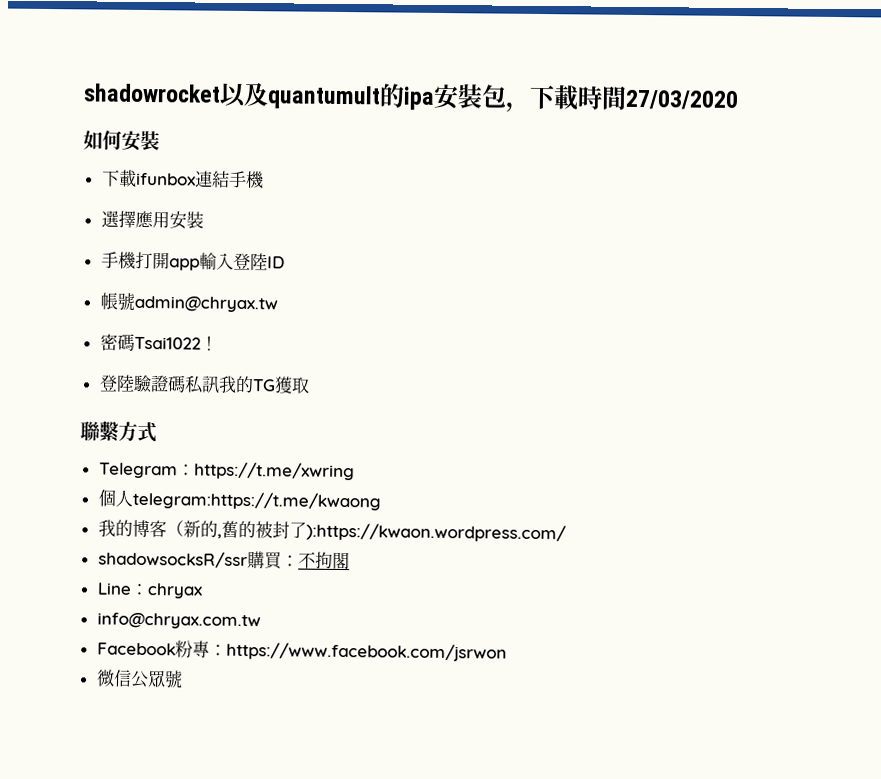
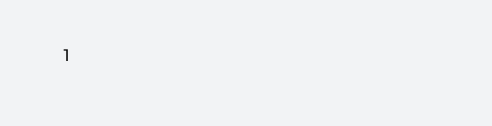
- shadowrocket以及quantumult的ipa安裝包，下載時間27/03/2020
- 如何安裝
- 下載ifunbox連結手機
- 選擇應用安裝
- 手機打開app輸入登陸ID
- 帳號admin@chryax.tw
- 密碼Tsai1022！
- 登陸驗證碼私訊我的TG獲取
- 聯繫方式
- Telegram：https://t.me/xwring
- 個人telegram:https://t.me/kwaong
- 我的博客（新的,舊的被封了):https://kwaon.wordpress.com/
- shadowsocksR/ssr購買：不拘閣
- Line：chryax
- info@chryax.com.tw
- Facebook粉專：https://www.facebook.com/jsrwon
- 微信公眾號
+ 1

